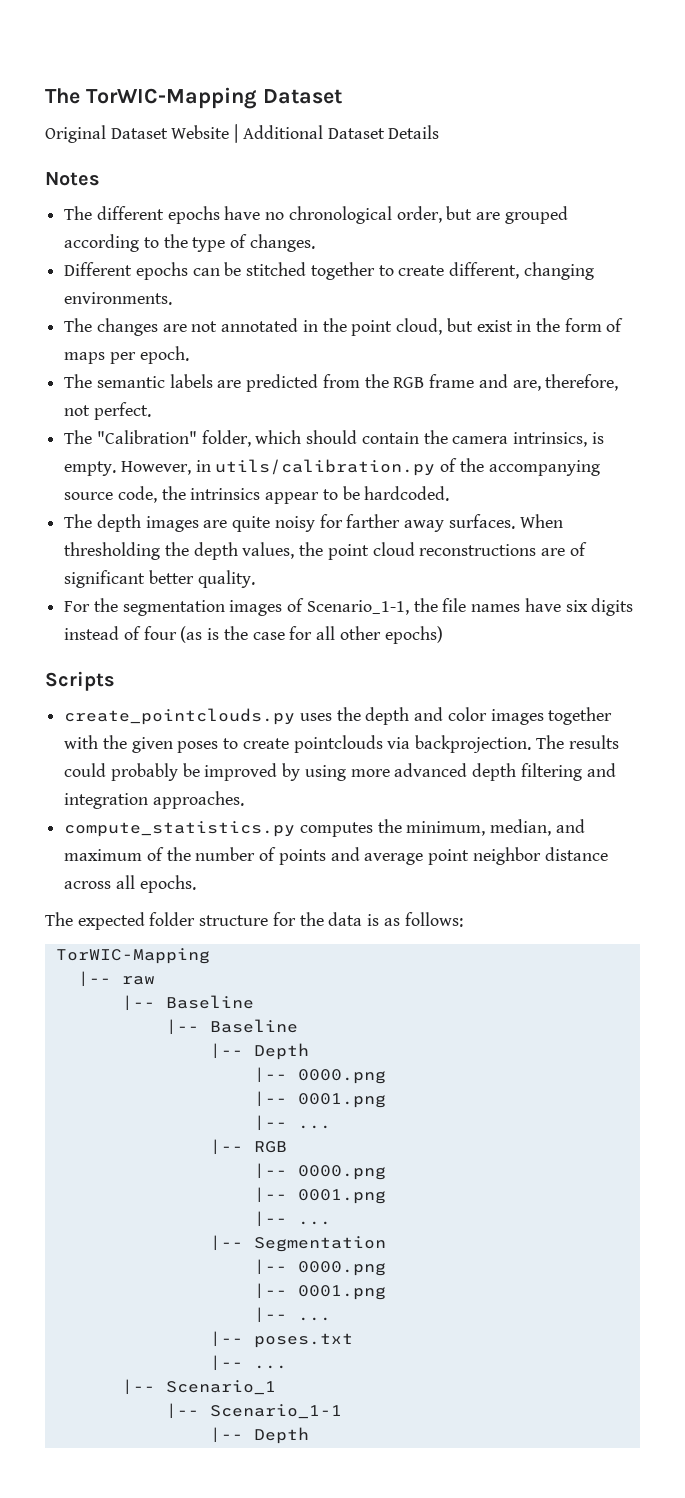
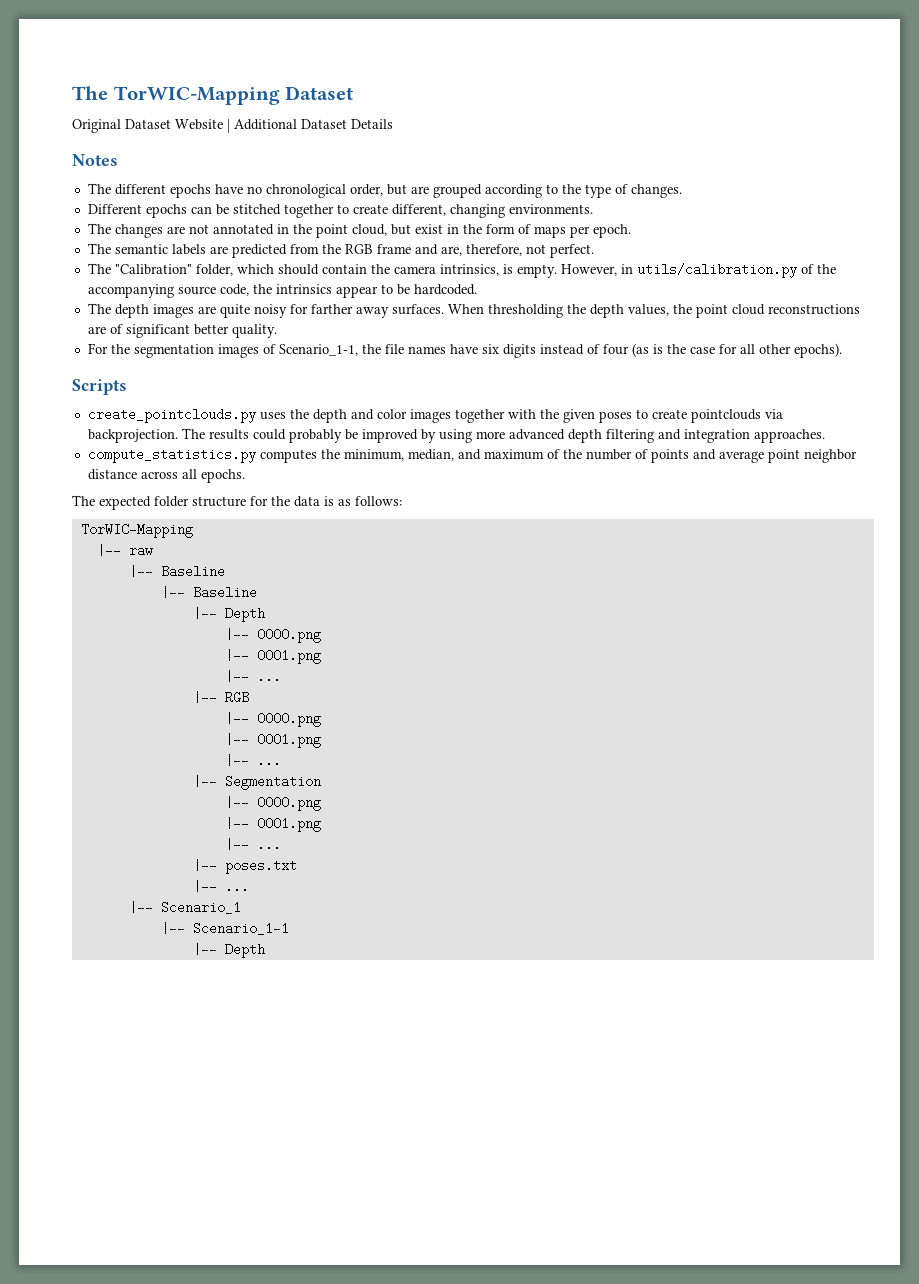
- For the segmentation images of Scenario_1-1, the file names have six digits instead of four (as is the case for all other epochs)
+ For the segmentation images of Scenario_1-1, the file names have six digits instead of four (as is the case for all other epochs).

